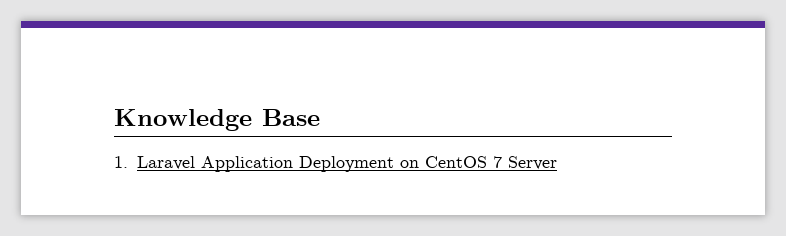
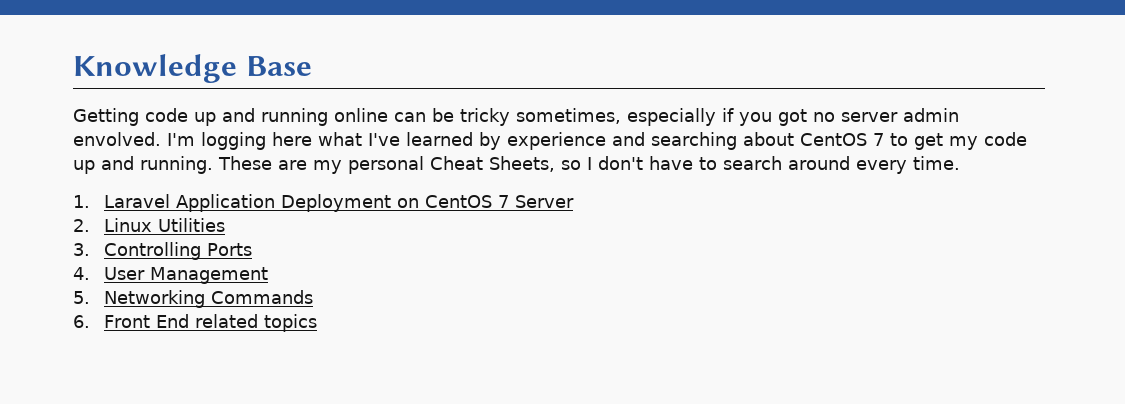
+ Getting code up and running online can be tricky sometimes, especially if you got no server admin envolved. I'm logging here what I've learned by experience and searching about CentOS 7 to get my code up and running. These are my personal Cheat Sheets, so I don't have to search around every time.
+ 2. Linux Utilities
+ 3. Controlling Ports
+ 4. User Management
+ 5. Networking Commands
+ 6. Front End related topics

